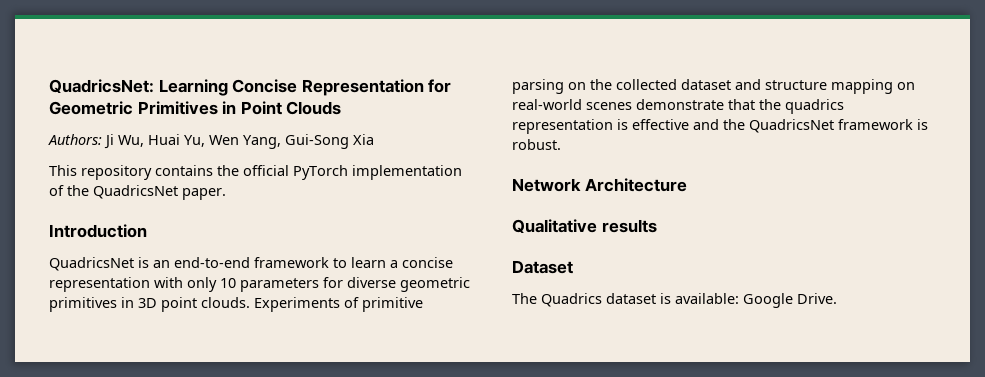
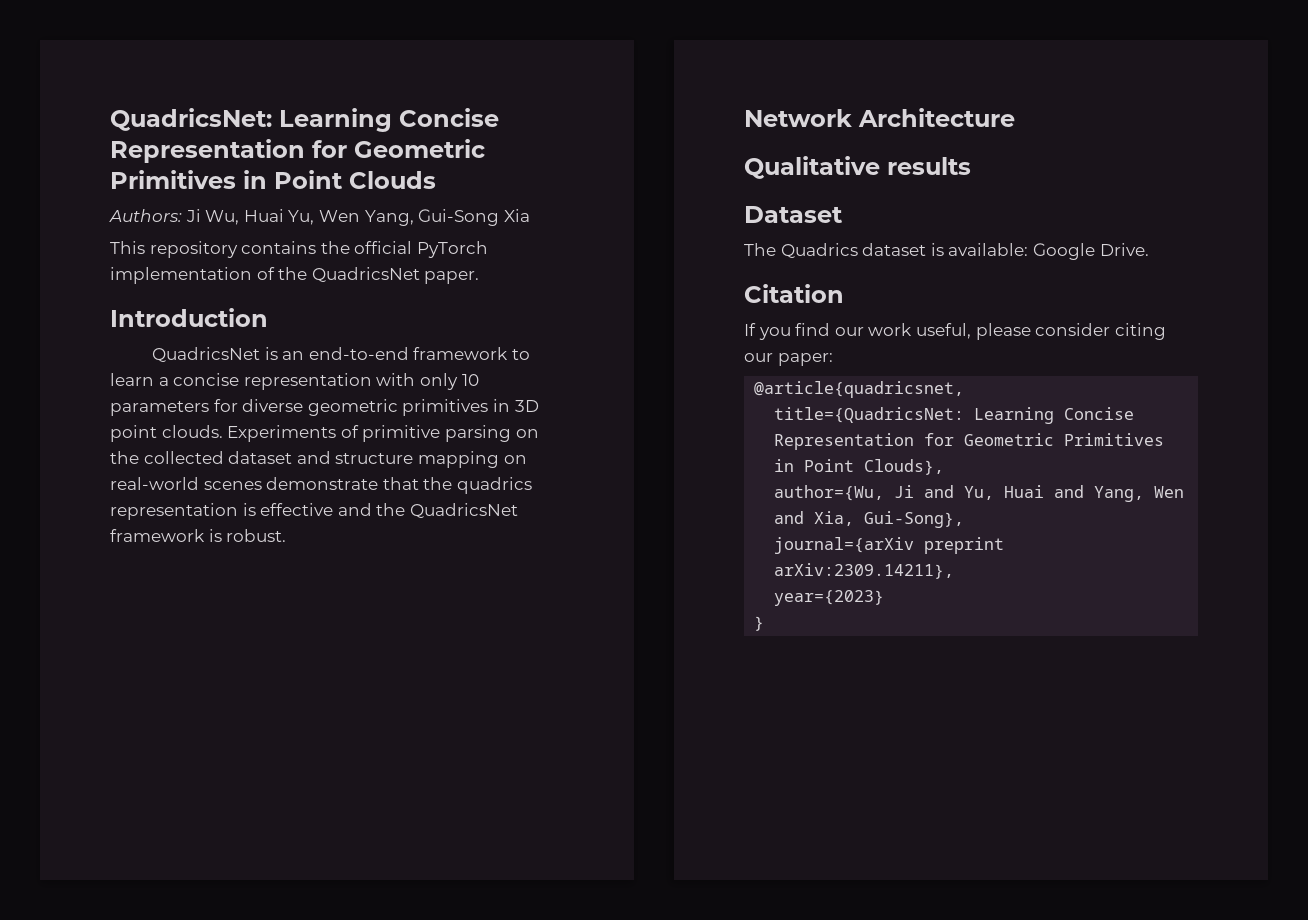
+ Citation
+ If you find our work useful, please consider citing our paper:
+ @article{quadricsnet,
+ title={QuadricsNet: Learning Concise Representation for Geometric Primitives in Point Clouds},
+ author={Wu, Ji and Yu, Huai and Yang, Wen and Xia, Gui-Song},
+ journal={arXiv preprint arXiv:2309.14211},
+ year={2023}
+ }

